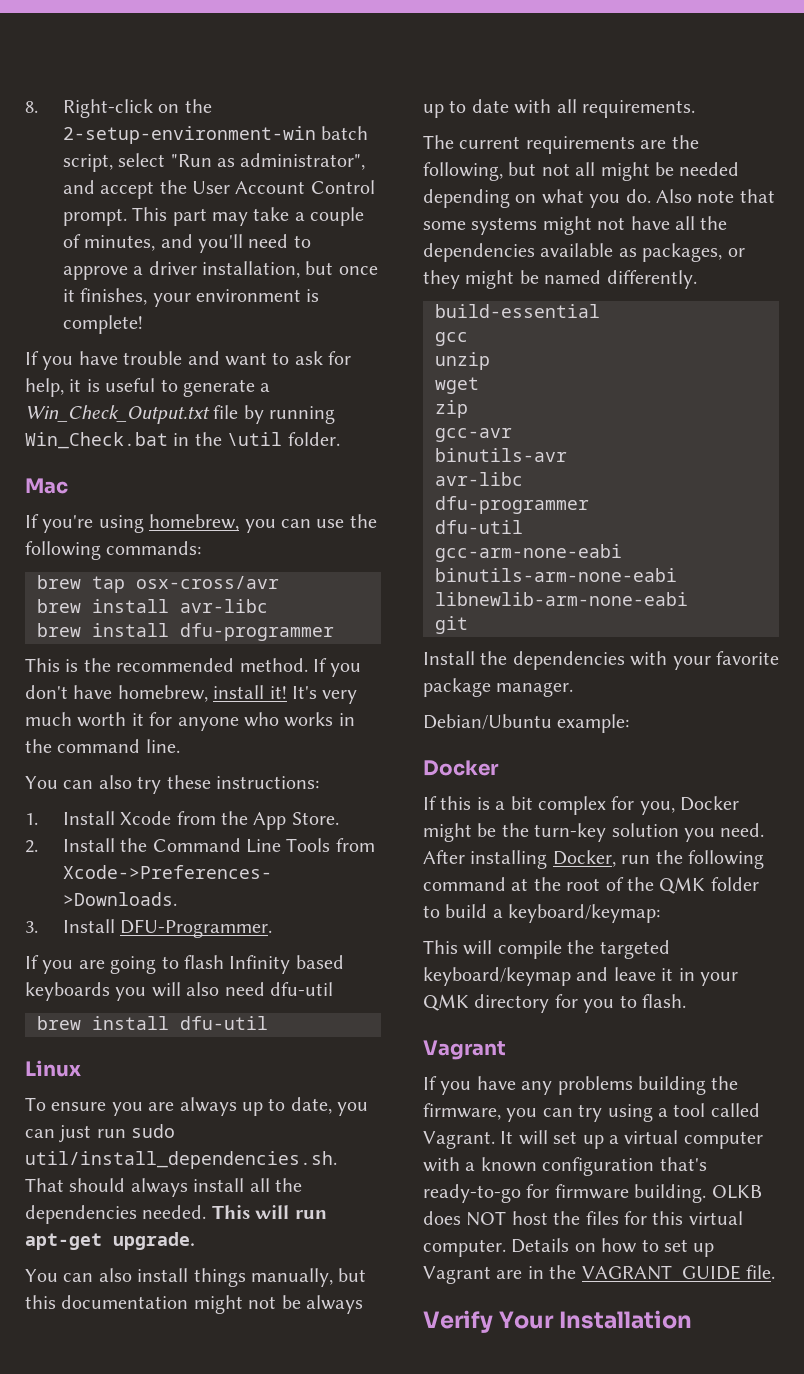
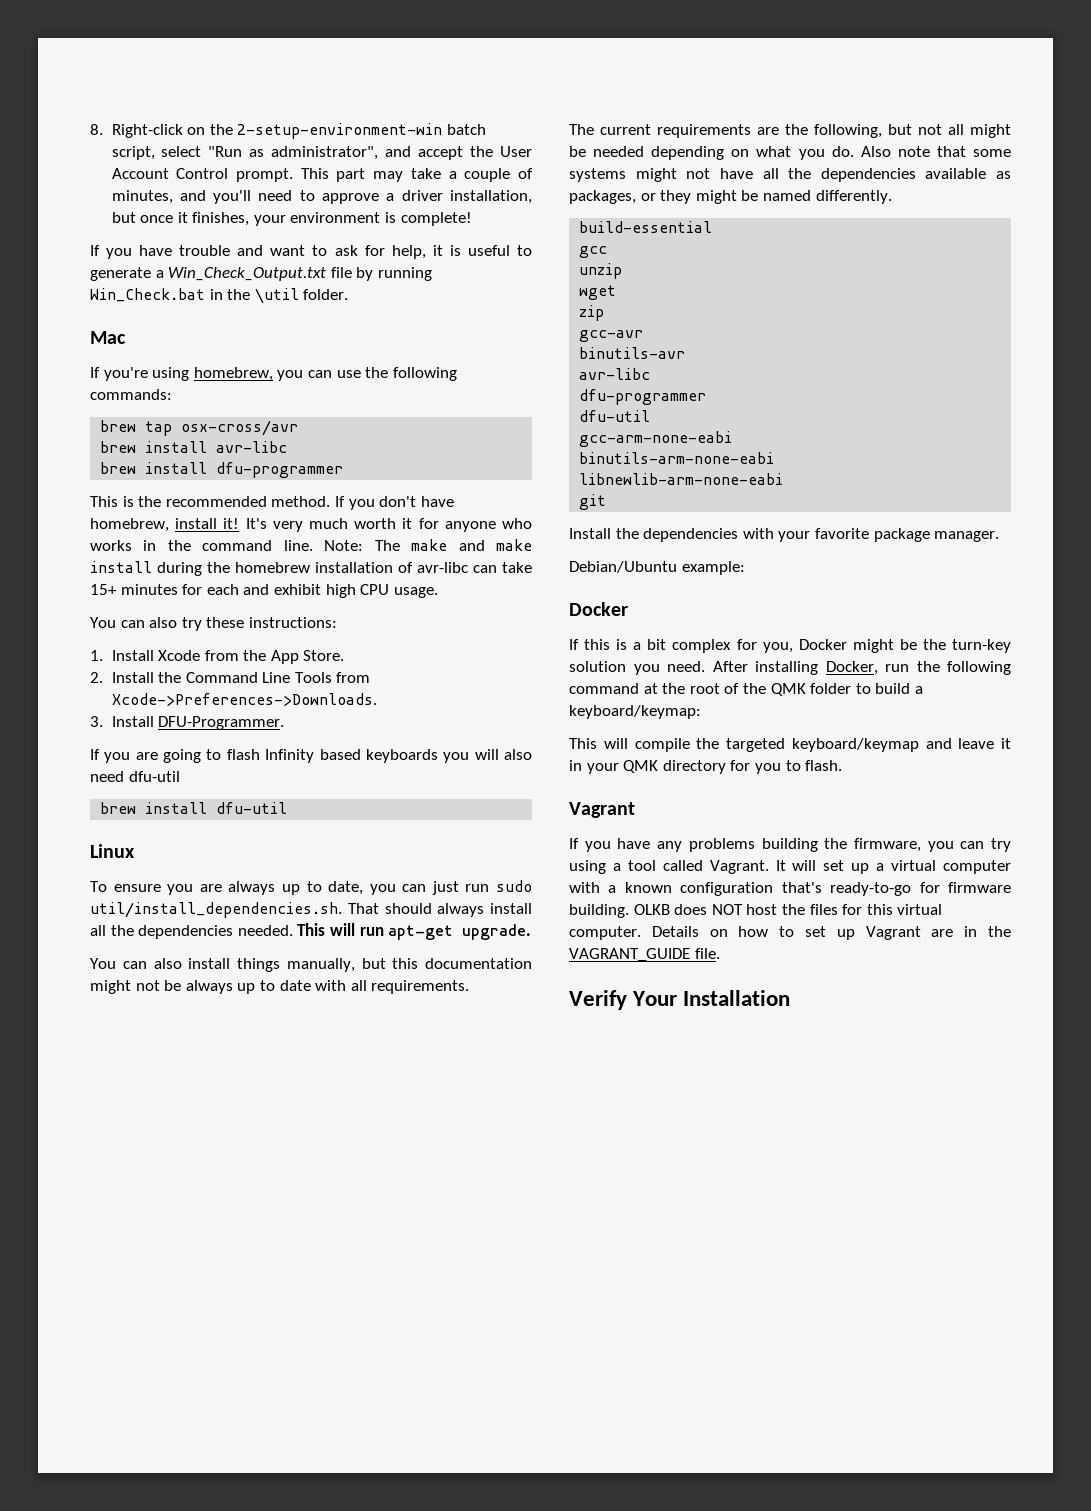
+ Note: The make and make install during the homebrew installation of avr-libc can take 15+ minutes for each and exhibit high CPU usage.

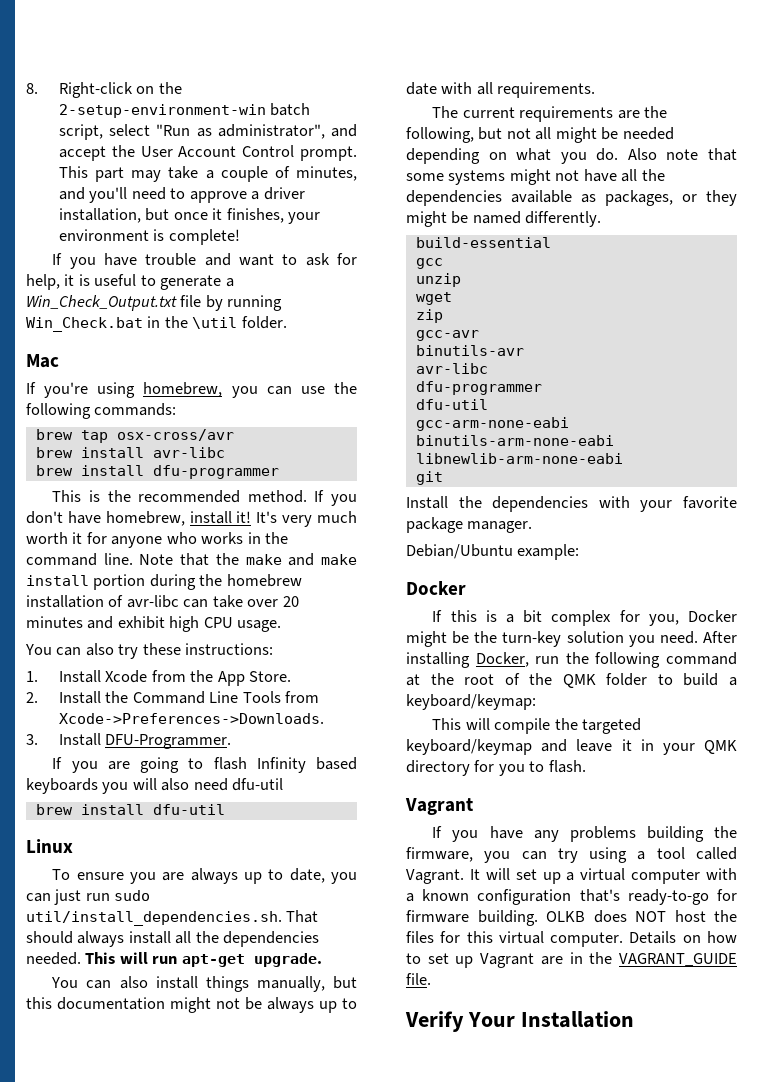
- Note: The make and make install during the homebrew installation of avr-libc can take 15+ minutes for each and exhibit high CPU usage.
+ Note that the make and make install portion during the homebrew installation of avr-libc can take over 20 minutes and exhibit high CPU usage.

